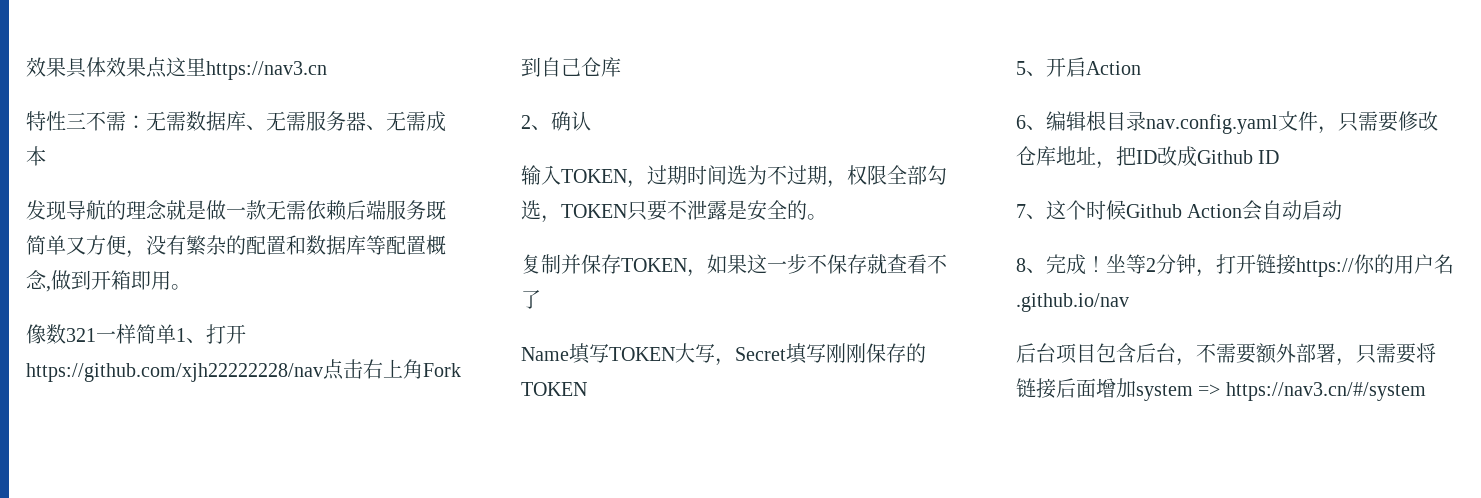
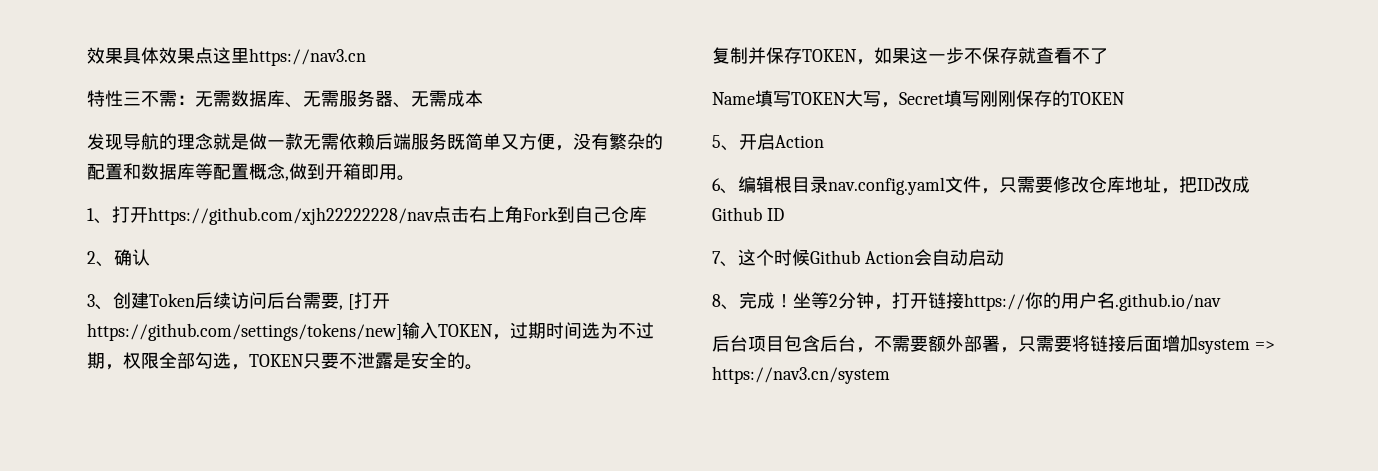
- 像数321一样简单1、打开https://github.com/xjh22222228/nav点击右上角Fork到自己仓库
+ 1、打开https://github.com/xjh22222228/nav点击右上角Fork到自己仓库
- 输入TOKEN，过期时间选为不过期，权限全部勾选，TOKEN只要不泄露是安全的。
+ 3、创建Token后续访问后台需要, [打开https://github.com/settings/tokens/new]输入TOKEN，过期时间选为不过期，权限全部勾选，TOKEN只要不泄露是安全的。
- 后台项目包含后台，不需要额外部署，只需要将链接后面增加system => https://nav3.cn/#/system
+ 后台项目包含后台，不需要额外部署，只需要将链接后面增加system => https://nav3.cn/system

